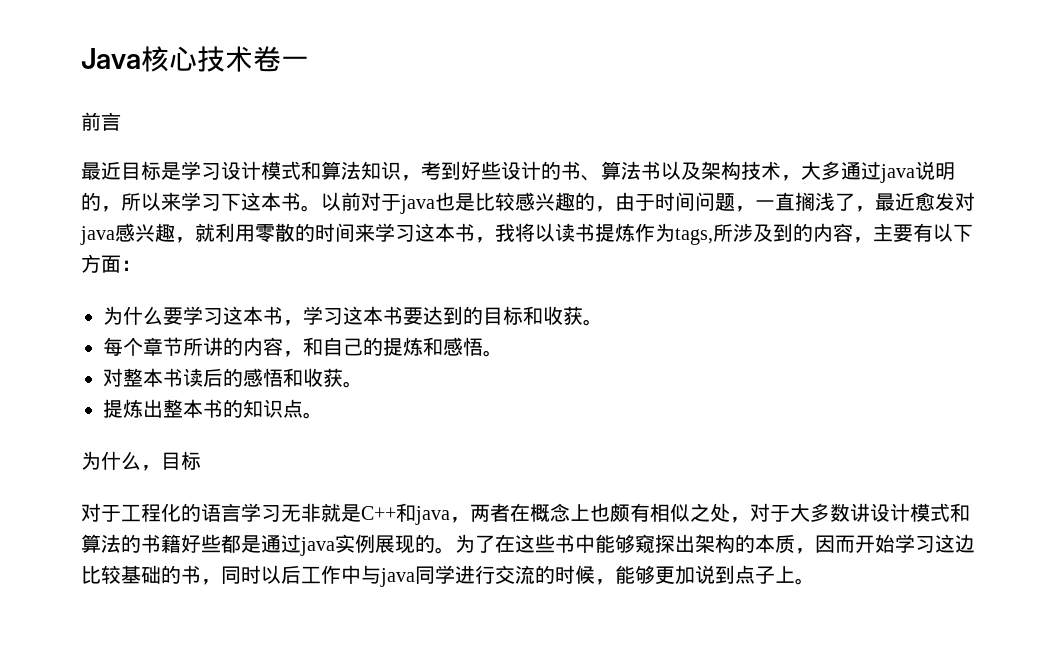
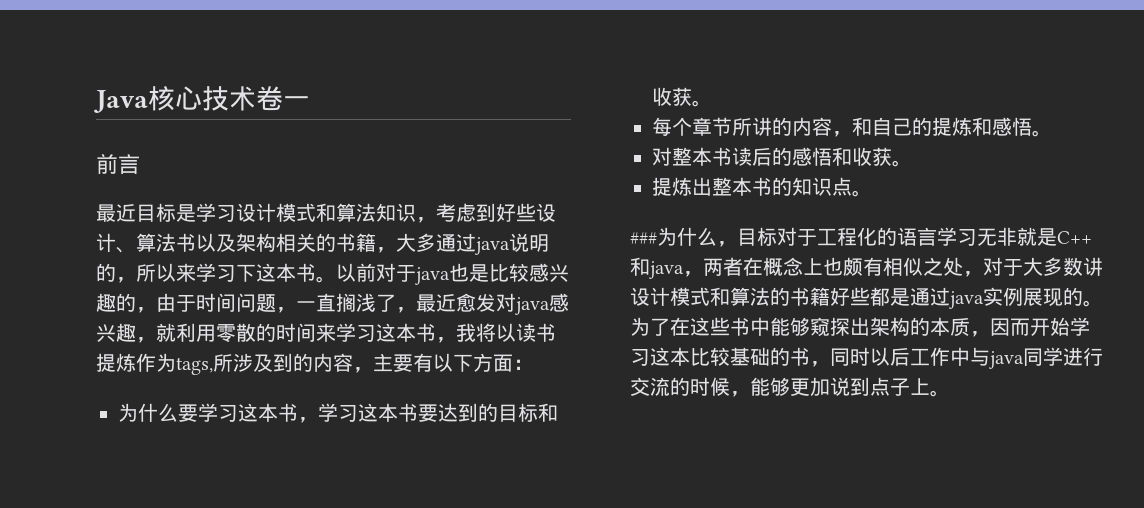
- 最近目标是学习设计模式和算法知识，考到好些设计的书、算法书以及架构技术，大多通过java说明的，所以来学习下这本书。
+ 最近目标是学习设计模式和算法知识，考虑到好些设计、算法书以及架构相关的书籍，大多通过java说明的，所以来学习下这本书。
- 为什么，目标
- 对于工程化的语言学习无非就是C++和java，两者在概念上也颇有相似之处，对于大多数讲设计模式和算法的书籍好些都是通过java实例展现的。
+ ###为什么，目标对于工程化的语言学习无非就是C++和java，两者在概念上也颇有相似之处，对于大多数讲设计模式和算法的书籍好些都是通过java实例展现的。
- 为了在这些书中能够窥探出架构的本质，因而开始学习这边比较基础的书，同时以后工作中与java同学进行交流的时候，能够更加说到点子上。
+ 为了在这些书中能够窥探出架构的本质，因而开始学习这本比较基础的书，同时以后工作中与java同学进行交流的时候，能够更加说到点子上。

